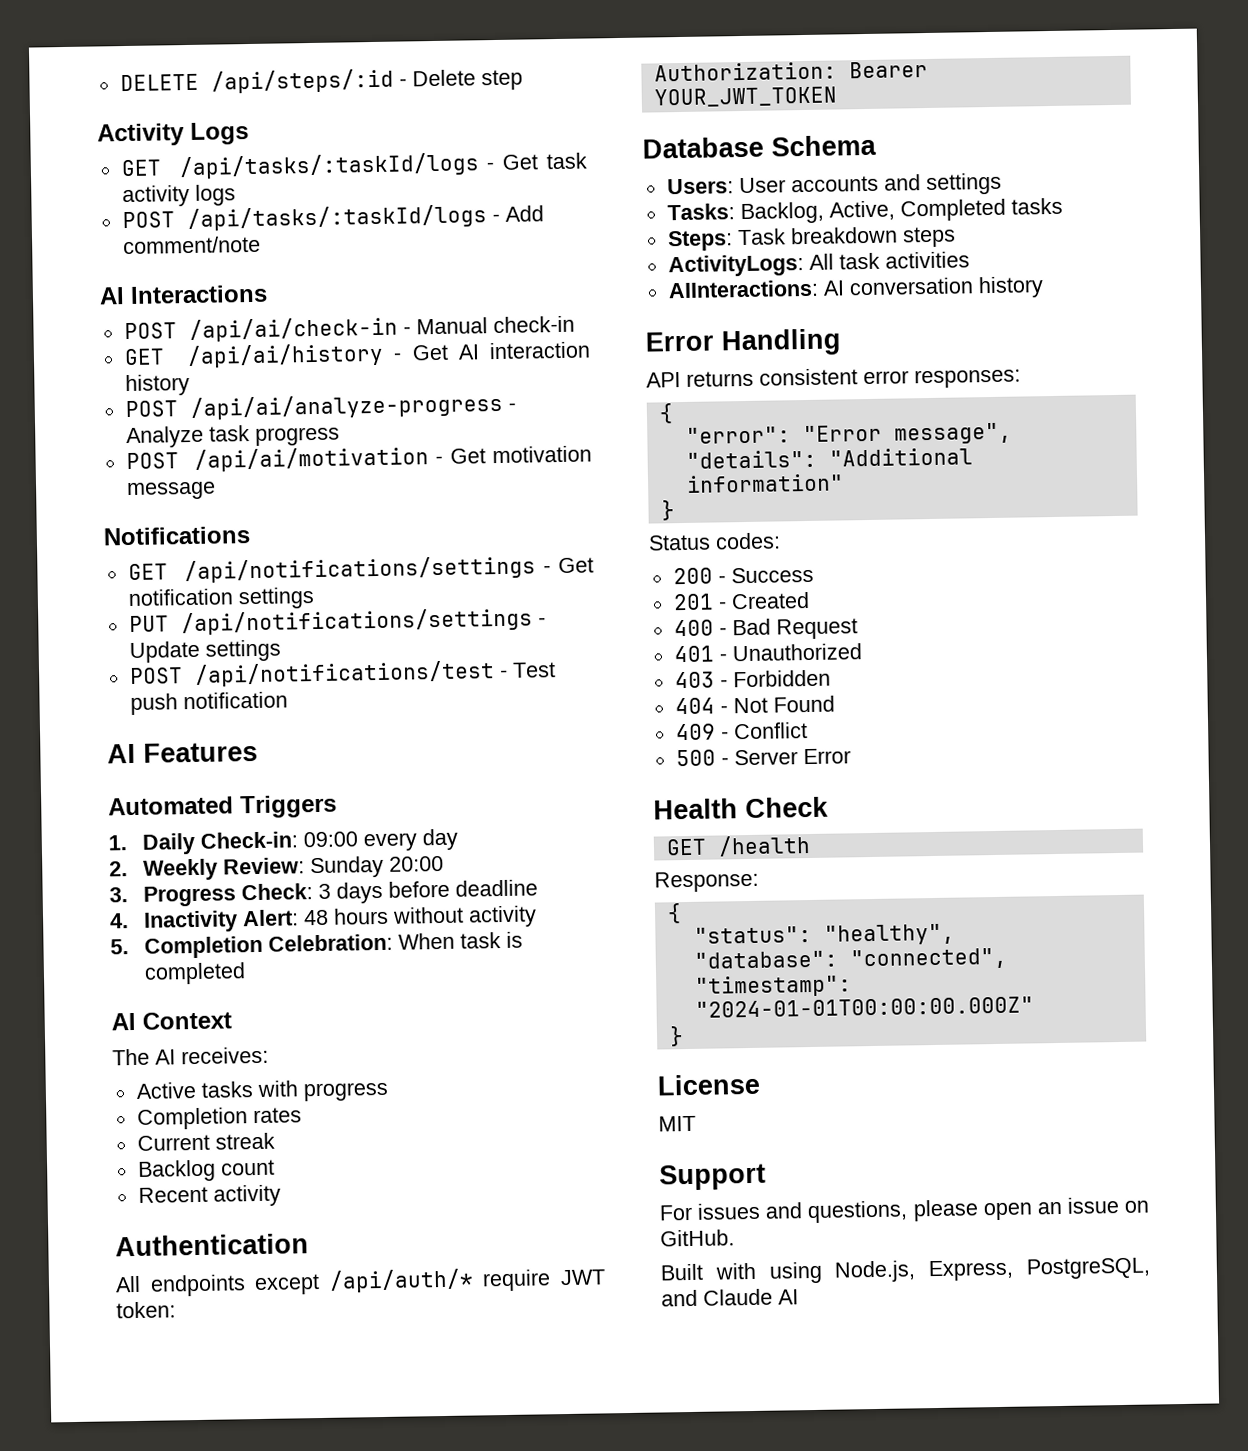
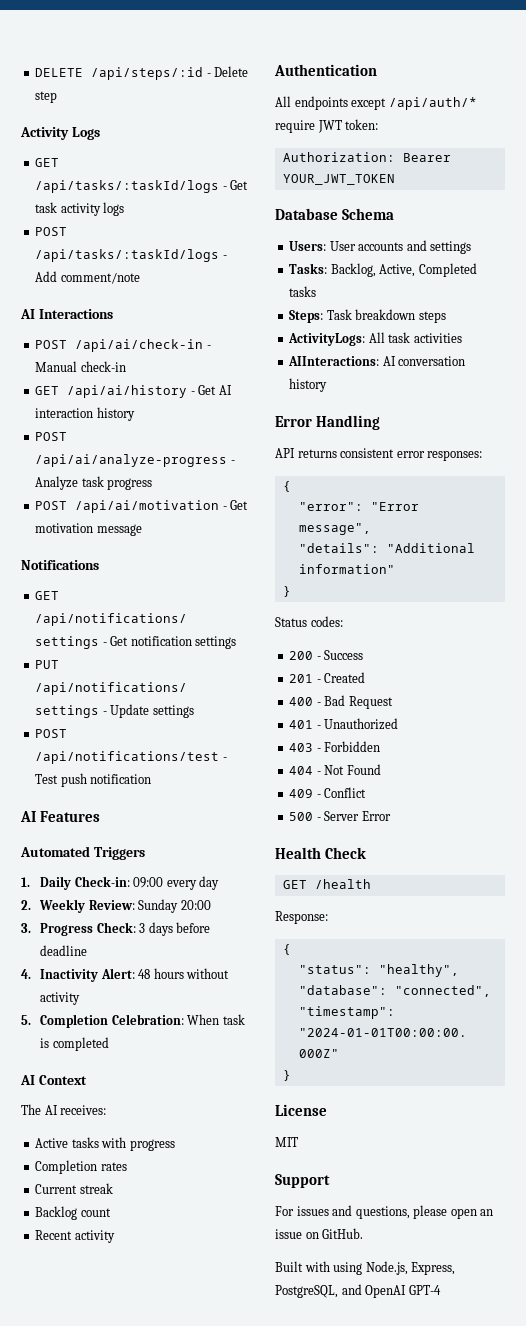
- Built with using Node.js, Express, PostgreSQL, and Claude AI
+ Built with using Node.js, Express, PostgreSQL, and OpenAI GPT-4

